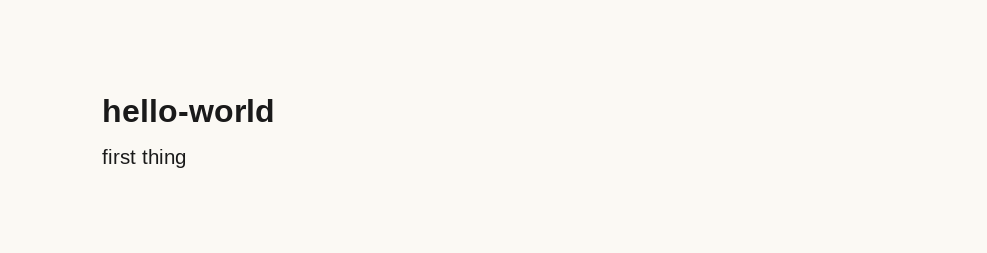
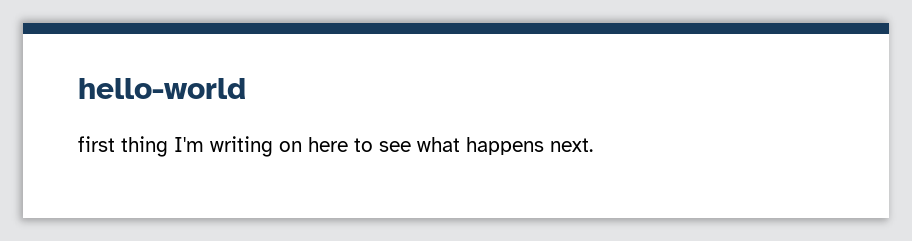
- first thing
+ first thing I'm writing on here to see what happens next.

